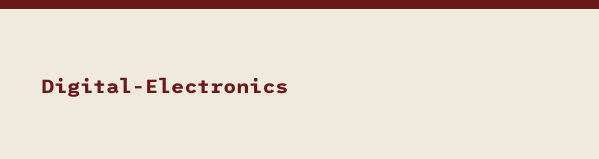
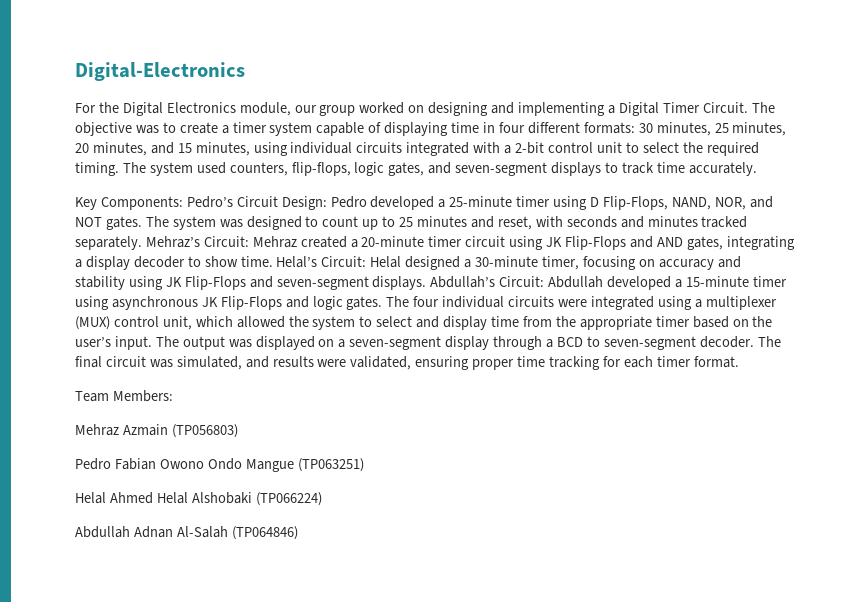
+ For the Digital Electronics module, our group worked on designing and implementing a Digital Timer Circuit. The objective was to create a timer system capable of displaying time in four different formats: 30 minutes, 25 minutes, 20 minutes, and 15 minutes, using individual circuits integrated with a 2-bit control unit to select the required timing. The system used counters, flip-flops, logic gates, and seven-segment displays to track time accurately.
+ Key Components: Pedro’s Circuit Design: Pedro developed a 25-minute timer using D Flip-Flops, NAND, NOR, and NOT gates. The system was designed to count up to 25 minutes and reset, with seconds and minutes tracked separately. Mehraz’s Circuit: Mehraz created a 20-minute timer circuit using JK Flip-Flops and AND gates, integrating a display decoder to show time. Helal’s Circuit: Helal designed a 30-minute timer, focusing on accuracy and stability using JK Flip-Flops and seven-segment displays. Abdullah’s Circuit: Abdullah developed a 15-minute timer using asynchronous JK Flip-Flops and logic gates. The four individual circuits were integrated using a multiplexer (MUX) control unit, which allowed the system to select and display time from the appropriate timer based on the user’s input. The output was displayed on a seven-segment display through a BCD to seven-segment decoder. The final circuit was simulated, and results were validated, ensuring proper time tracking for each timer format.
+ Team Members:
+ Mehraz Azmain (TP056803)
+ Pedro Fabian Owono Ondo Mangue (TP063251)
+ Helal Ahmed Helal Alshobaki (TP066224)
+ Abdullah Adnan Al-Salah (TP064846)

